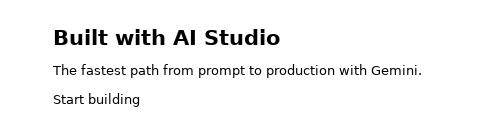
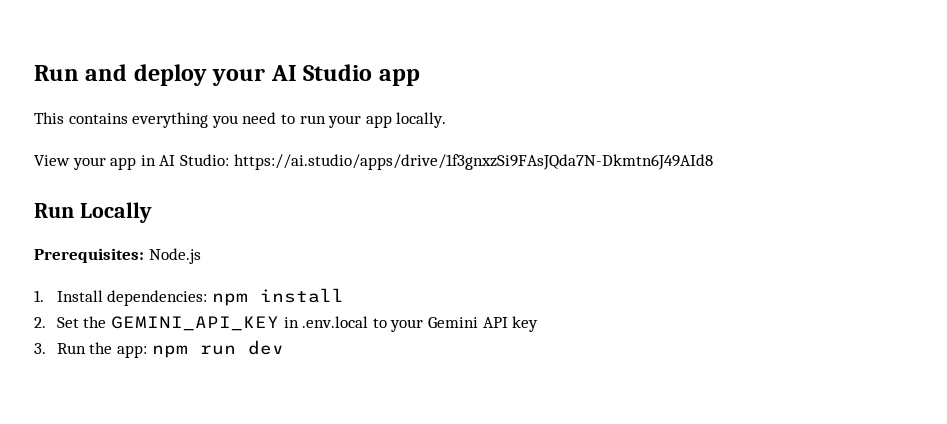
- Built with AI Studio
- The fastest path from prompt to production with Gemini.
- Start building
+ Run and deploy your AI Studio app
+ This contains everything you need to run your app locally.
+ View your app in AI Studio: https://ai.studio/apps/drive/1f3gnxzSi9FAsJQda7N-Dkmtn6J49AId8
+ Run Locally
+ Prerequisites: Node.js
+ 1. Install dependencies: npm install
+ 2. Set the GEMINI_API_KEY in .env.local to your Gemini API key
+ 3. Run the app: npm run dev

